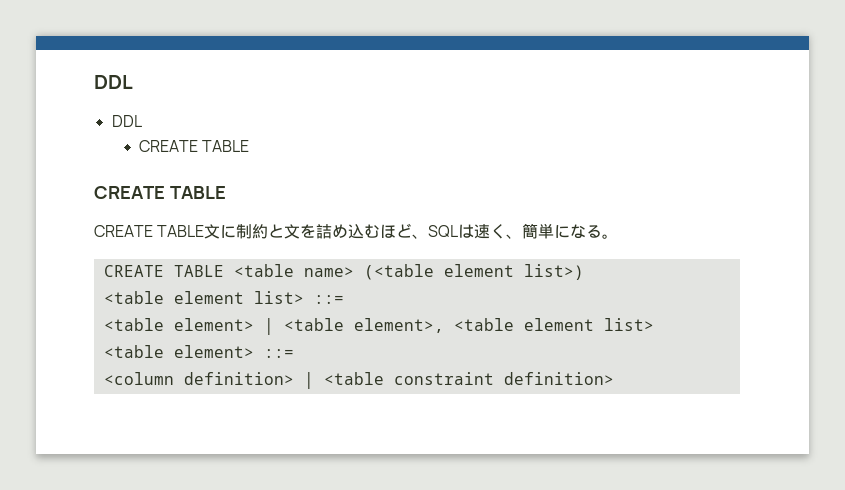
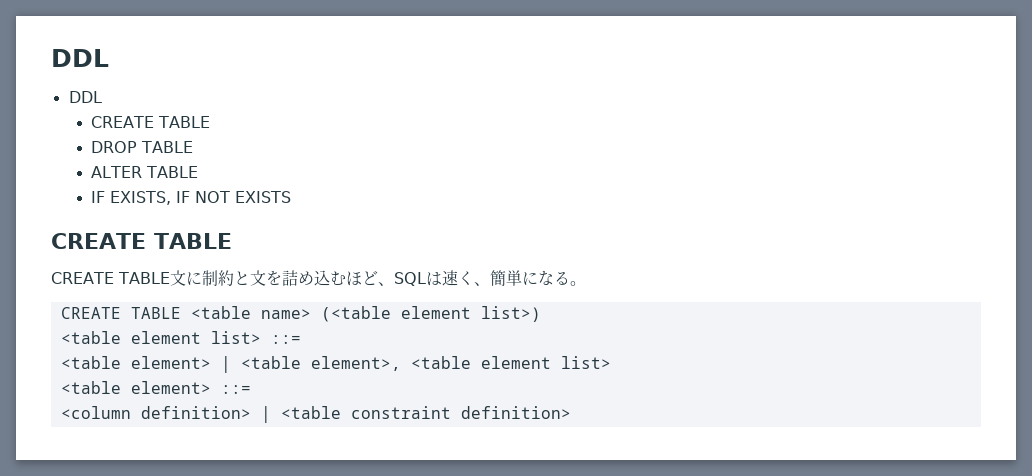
+ DROP TABLE
+ ALTER TABLE
+ IF EXISTS, IF NOT EXISTS

